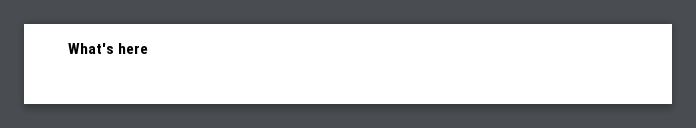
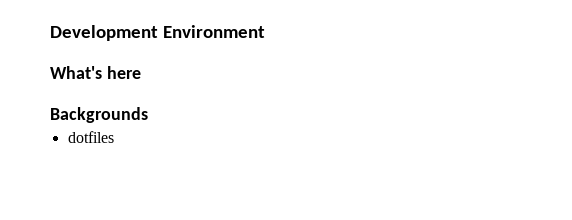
+ Development Environment
+ Backgrounds
+ dotfiles

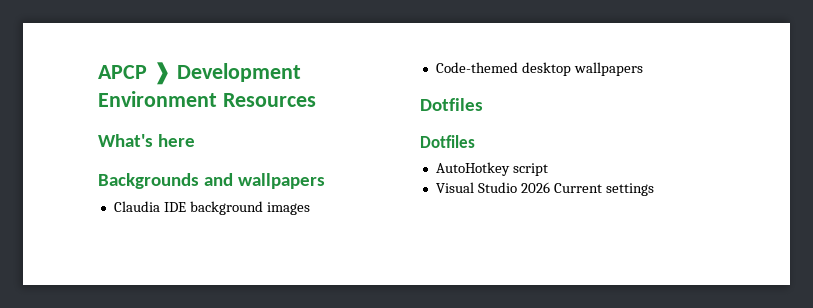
- Development Environment
+ APCP ❱ Development Environment Resources
- Backgrounds
- dotfiles
+ Backgrounds and wallpapers
+ Claudia IDE background images
+ Code-themed desktop wallpapers
+ Dotfiles
+ Dotfiles
+ AutoHotkey script
+ Visual Studio 2026 Current settings

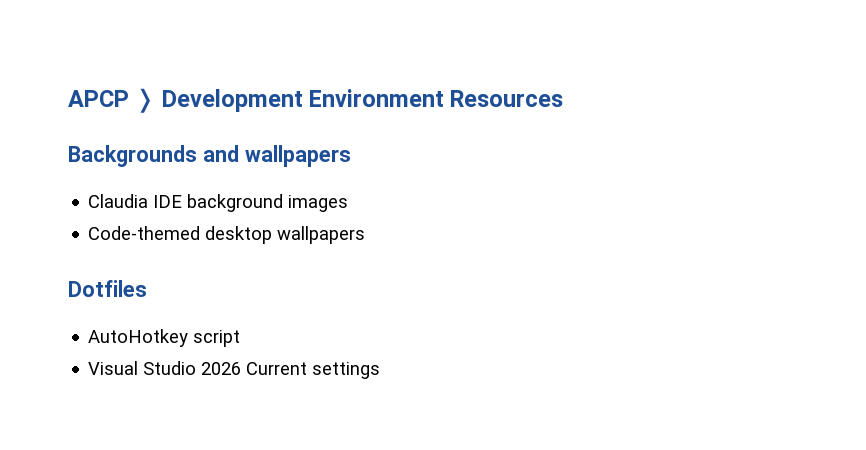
- APCP ❱ Development Environment Resources
+ APCP ❭ Development Environment Resources
- What's here
  Code-themed desktop wallpapers
- Dotfiles

